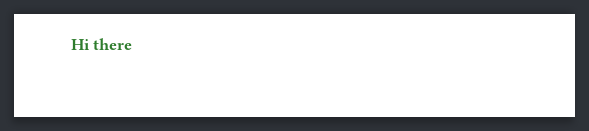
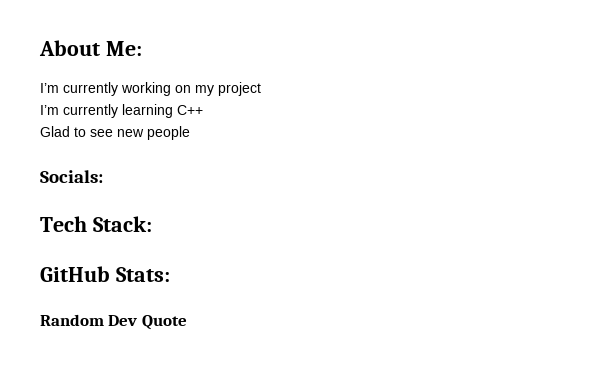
- Hi there
+ About Me:
+ I’m currently working on my project
+ I’m currently learning C++
+ Glad to see new people
+ Socials:
+ Tech Stack:
+ GitHub Stats:
+ Random Dev Quote

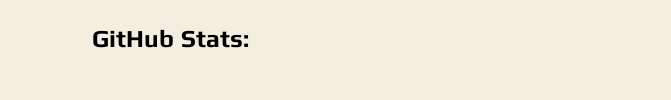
- About Me:
- I’m currently working on my project
- I’m currently learning C++
- Glad to see new people
- Socials:
- Tech Stack:
- Random Dev Quote

